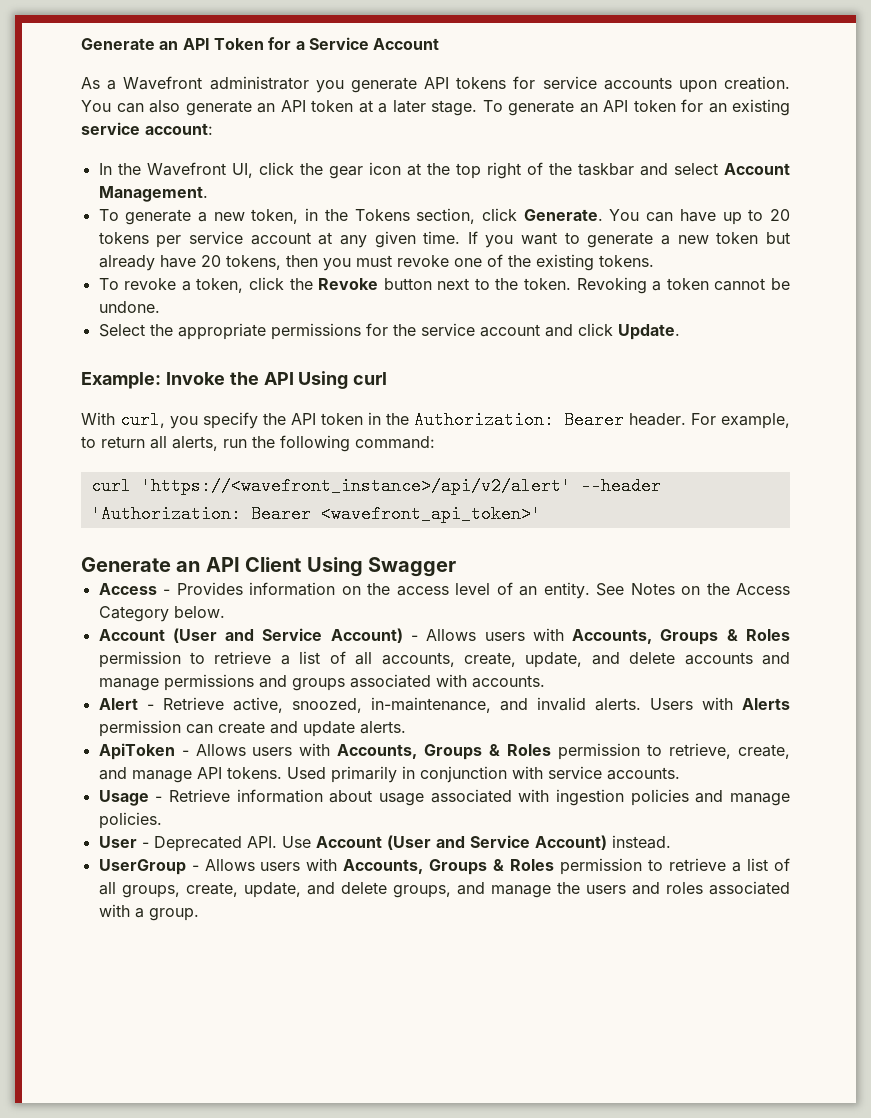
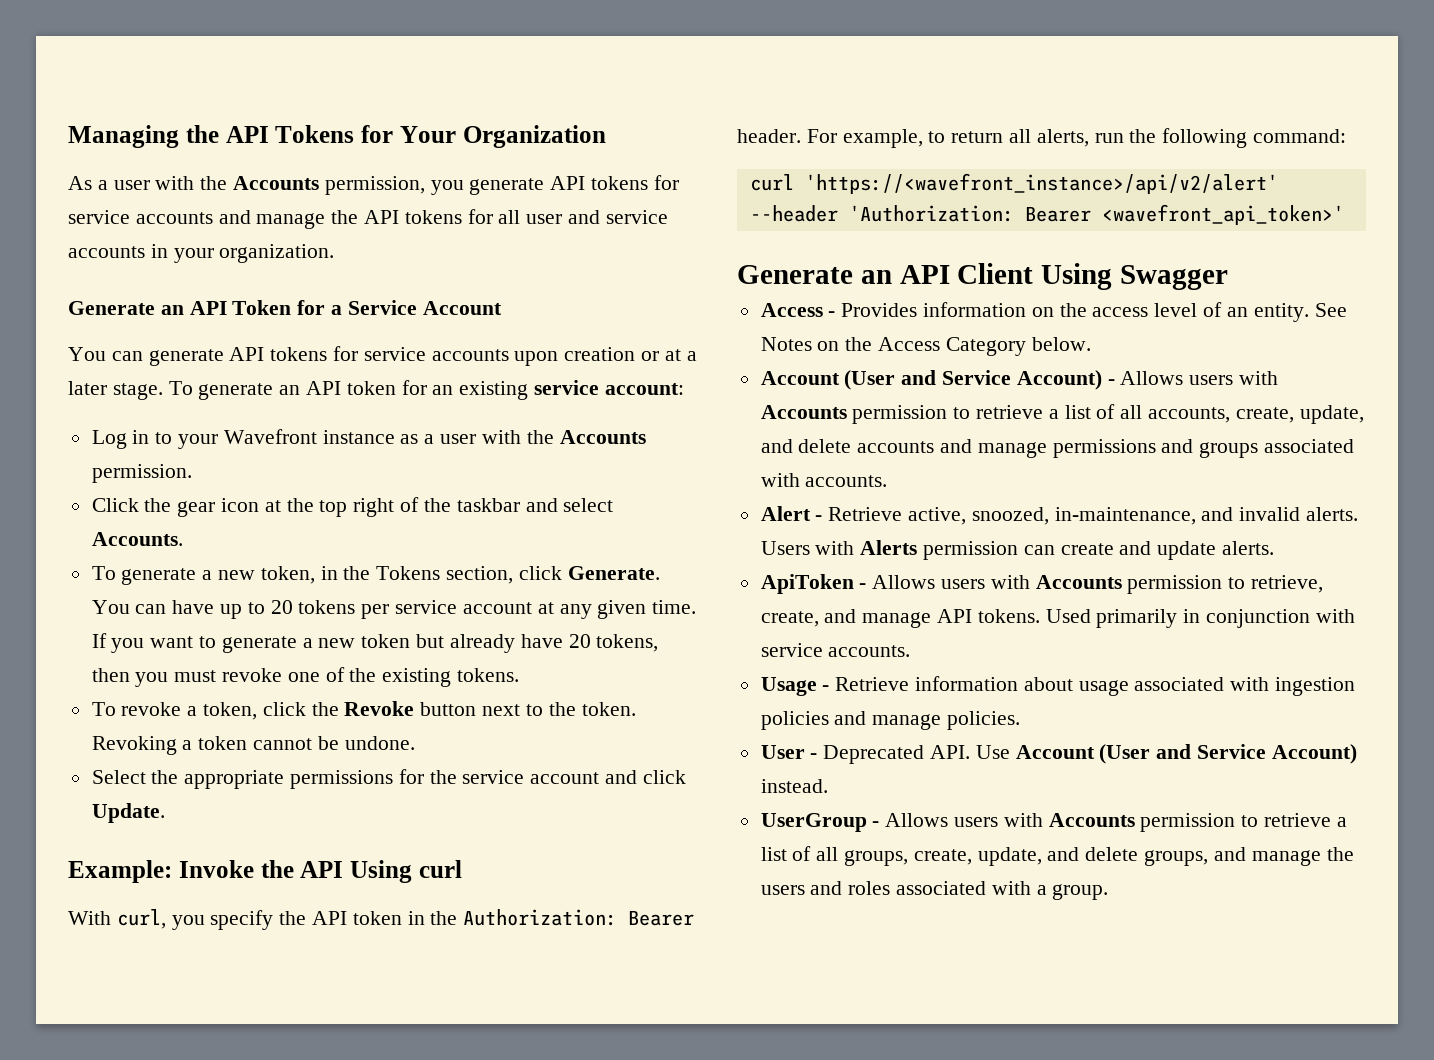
+ Managing the API Tokens for Your Organization
+ As a user with the Accounts permission, you generate API tokens for service accounts and manage the API tokens for all user and service accounts in your organization.
- As a Wavefront administrator you generate API tokens for service accounts upon creation. You can also generate an API token at a later stage.
+ You can generate API tokens for service accounts upon creation or at a later stage.
- In the Wavefront UI, click the gear icon at the top right of the taskbar and select Account Management.
+ Log in to your Wavefront instance as a user with the Accounts permission.
+ Click the gear icon at the top right of the taskbar and select Accounts.
- Account (User and Service Account) - Allows users with Accounts, Groups & Roles permission to retrieve a list of all accounts, create, update, and delete accounts and manage permissions and groups associated with accounts.
+ Account (User and Service Account) - Allows users with Accounts permission to retrieve a list of all accounts, create, update, and delete accounts and manage permissions and groups associated with accounts.
- ApiToken - Allows users with Accounts, Groups & Roles permission to retrieve, create, and manage API tokens.
+ ApiToken - Allows users with Accounts permission to retrieve, create, and manage API tokens.
- UserGroup - Allows users with Accounts, Groups & Roles permission to retrieve a list of all groups, create, update, and delete groups, and manage the users and roles associated with a group.
+ UserGroup - Allows users with Accounts permission to retrieve a list of all groups, create, update, and delete groups, and manage the users and roles associated with a group.

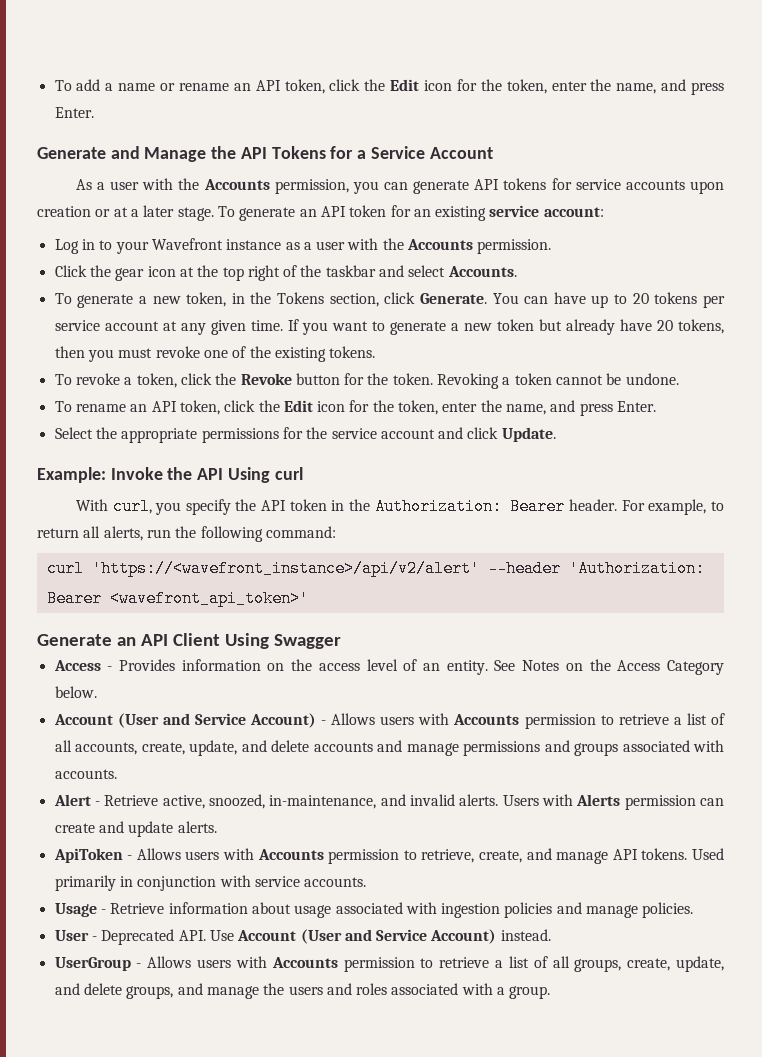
- Managing the API Tokens for Your Organization
+ To add a name or rename an API token, click the Edit icon for the token, enter the name, and press Enter.
+ Generate and Manage the API Tokens for a Service Account
- As a user with the Accounts permission, you generate API tokens for service accounts and manage the API tokens for all user and service accounts in your organization.
- Generate an API Token for a Service Account
- You can generate API tokens for service accounts upon creation or at a later stage.
+ As a user with the Accounts permission, you can generate API tokens for service accounts upon creation or at a later stage.
- To revoke a token, click the Revoke button next to the token.
+ To revoke a token, click the Revoke button for the token.
+ To rename an API token, click the Edit icon for the token, enter the name, and press Enter.

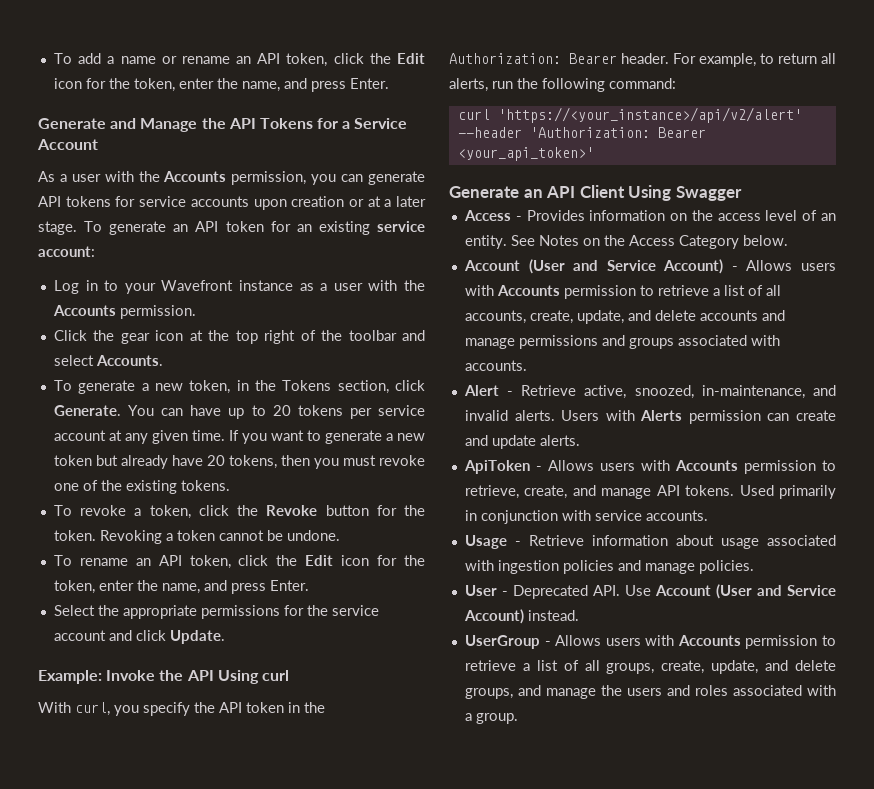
- Click the gear icon at the top right of the taskbar and select Accounts.
+ Click the gear icon at the top right of the toolbar and select Accounts.
- curl 'https://<wavefront_instance>/api/v2/alert' --header 'Authorization: Bearer <wavefront_api_token>'
+ curl 'https://<your_instance>/api/v2/alert' --header 'Authorization: Bearer <your_api_token>'

